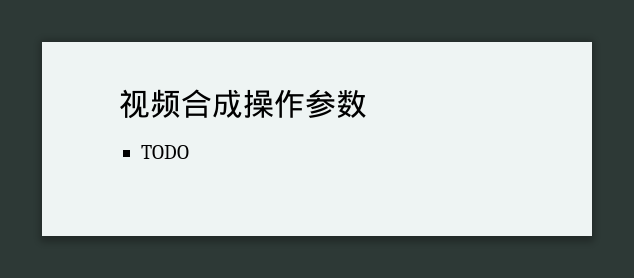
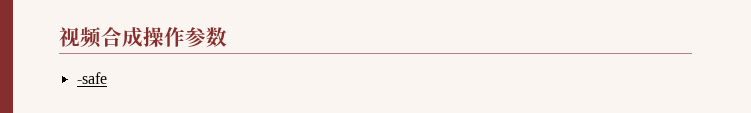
- TODO
+ -safe

